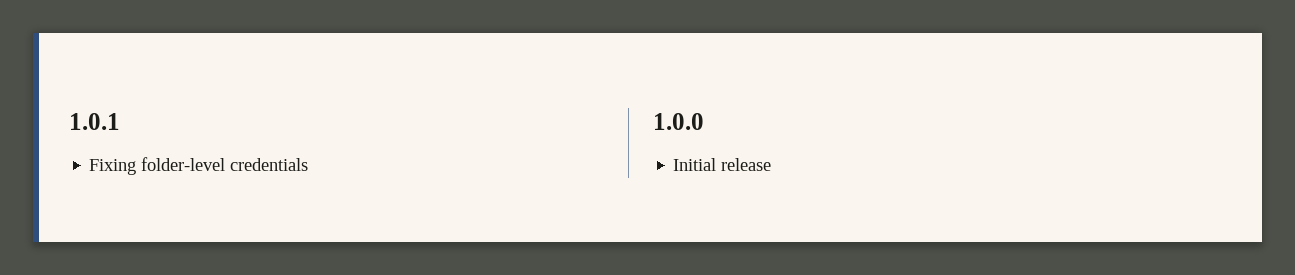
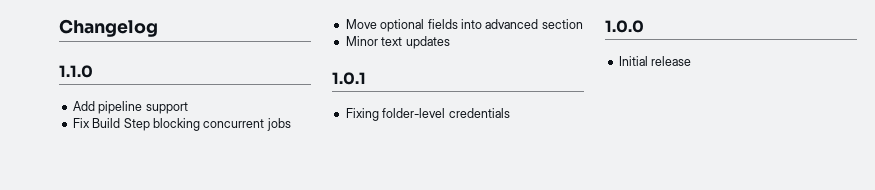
+ Changelog
+ 1.1.0
+ Add pipeline support
+ Fix Build Step blocking concurrent jobs
+ Move optional fields into advanced section
+ Minor text updates

